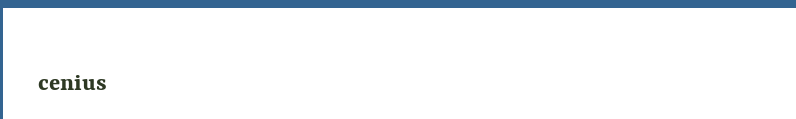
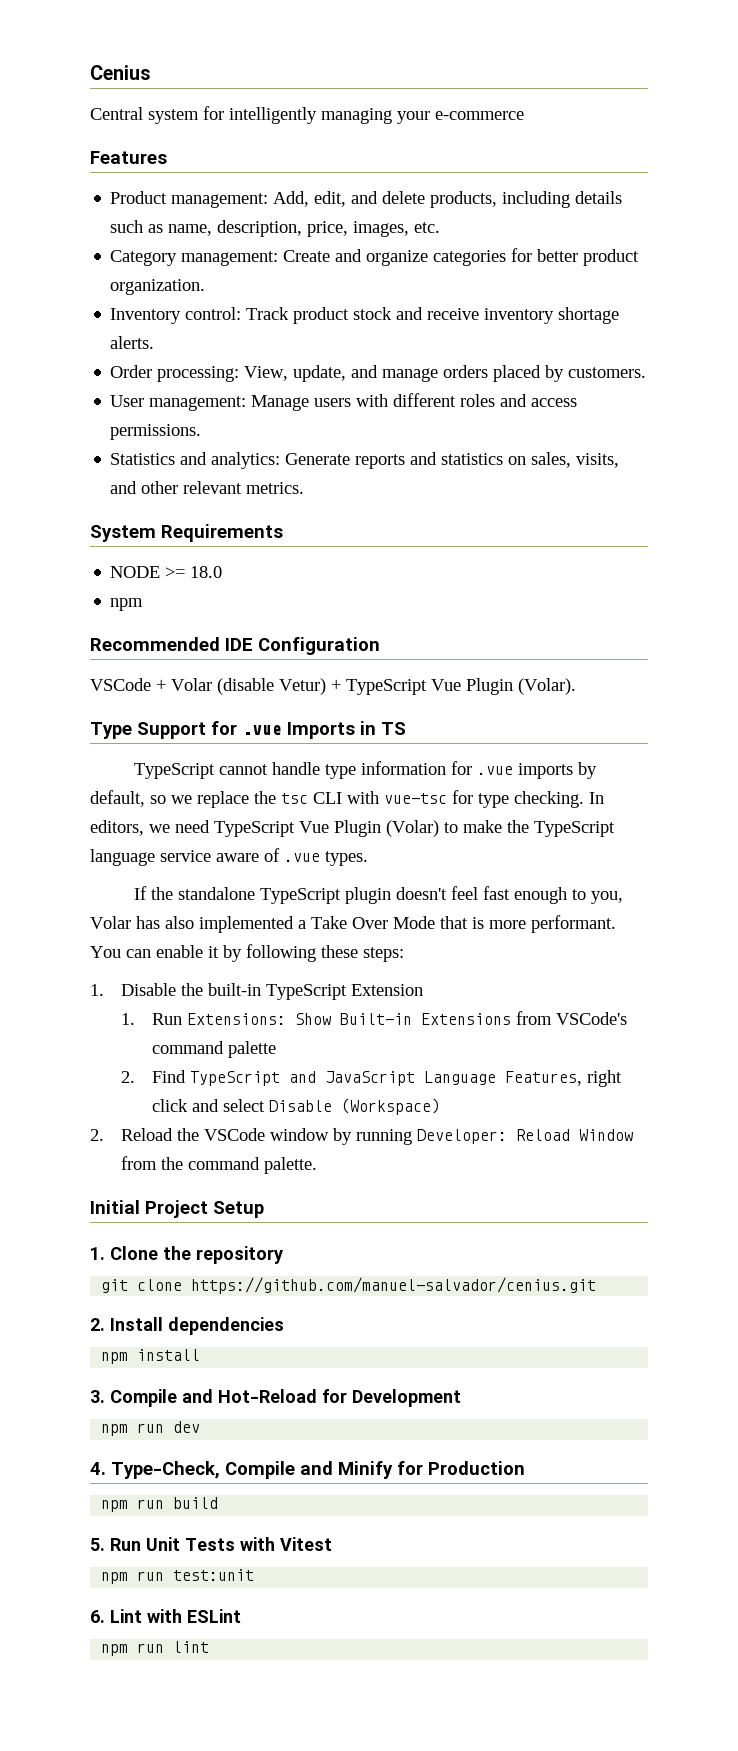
- cenius
+ Cenius
+ Central system for intelligently managing your e-commerce
+ Features
+ Product management: Add, edit, and delete products, including details such as name, description, price, images, etc.
+ Category management: Create and organize categories for better product organization.
+ Inventory control: Track product stock and receive inventory shortage alerts.
+ Order processing: View, update, and manage orders placed by customers.
+ User management: Manage users with different roles and access permissions.
+ Statistics and analytics: Generate reports and statistics on sales, visits, and other relevant metrics.
+ System Requirements
+ NODE >= 18.0
+ npm
+ Recommended IDE Configuration
+ VSCode + Volar (disable Vetur) + TypeScript Vue Plugin (Volar).
+ Type Support for .vue Imports in TS
+ TypeScript cannot handle type information for .vue imports by default, so we replace the tsc CLI with vue-tsc for type checking. In editors, we need TypeScript Vue Plugin (Volar) to make the TypeScript language service aware of .vue types.
+ If the standalone TypeScript plugin doesn't feel fast enough to you, Volar has also implemented a Take Over Mode that is more performant. You can enable it by following these steps:
+ 1. Disable the built-in TypeScript Extension
+ 1. Run Extensions: Show Built-in Extensions from VSCode's command palette
+ 2. Find TypeScript and JavaScript Language Features, right click and select Disable (Workspace)
+ 2. Reload the VSCode window by running Developer: Reload Window from the command palette.
+ Initial Project Setup
+ 1. Clone the repository
+ git clone https://github.com/manuel-salvador/cenius.git
+ 2. Install dependencies
+ npm install
+ 3. Compile and Hot-Reload for Development
+ npm run dev
+ 4. Type-Check, Compile and Minify for Production
+ npm run build
+ 5. Run Unit Tests with Vitest
+ npm run test:unit
+ 6. Lint with ESLint
+ npm run lint

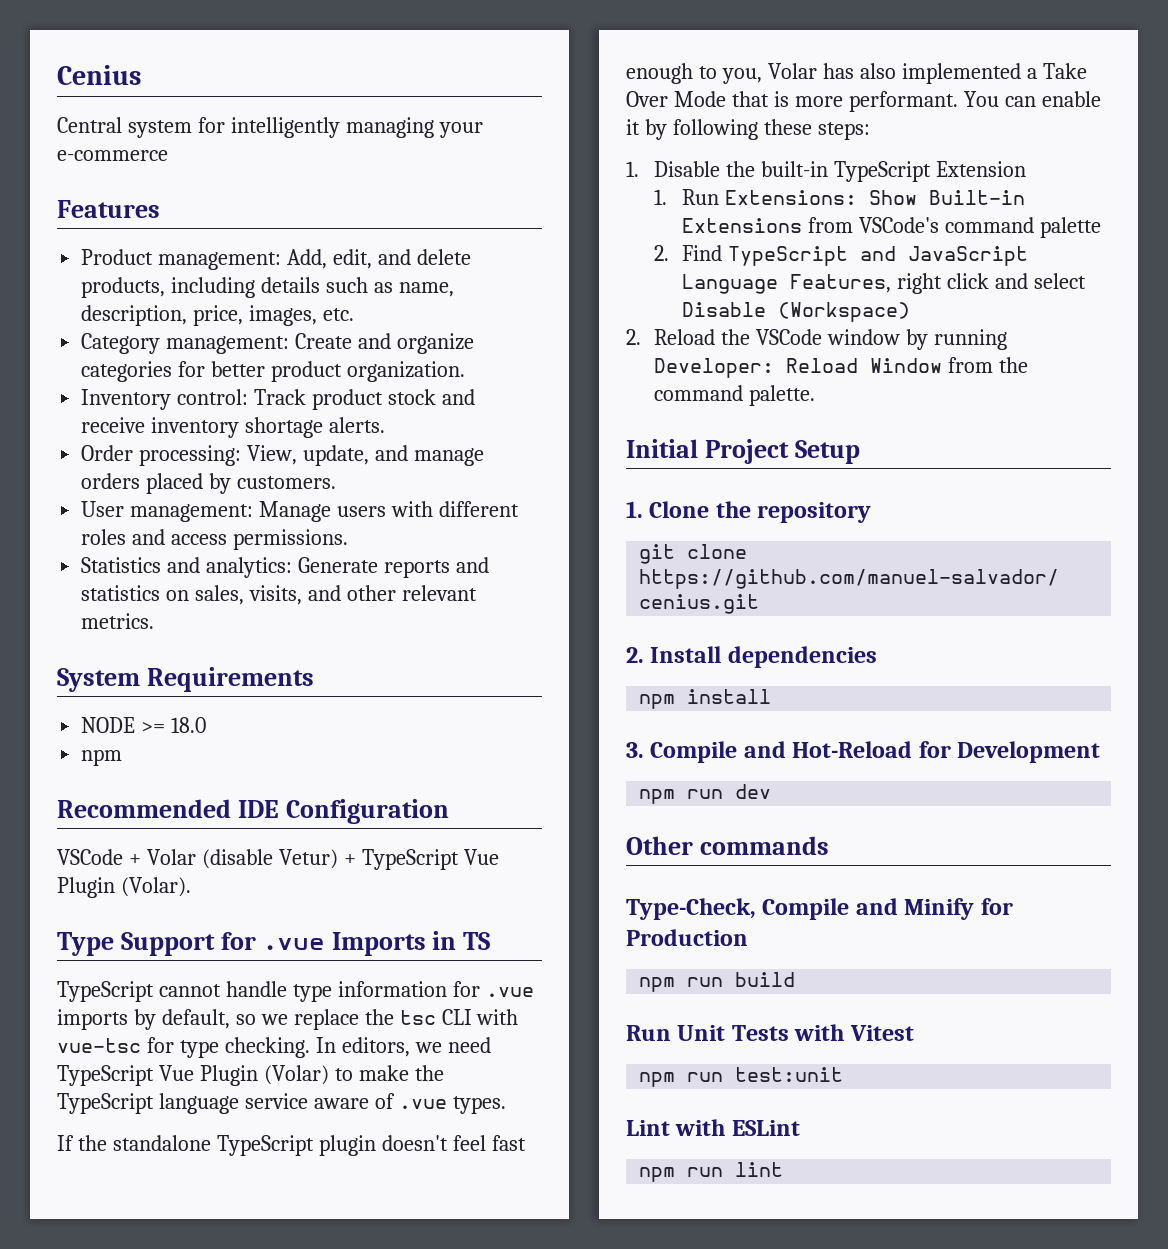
- 4. Type-Check, Compile and Minify for Production
+ Other commands
+ Type-Check, Compile and Minify for Production
- 5. Run Unit Tests with Vitest
+ Run Unit Tests with Vitest
- 6. Lint with ESLint
+ Lint with ESLint

